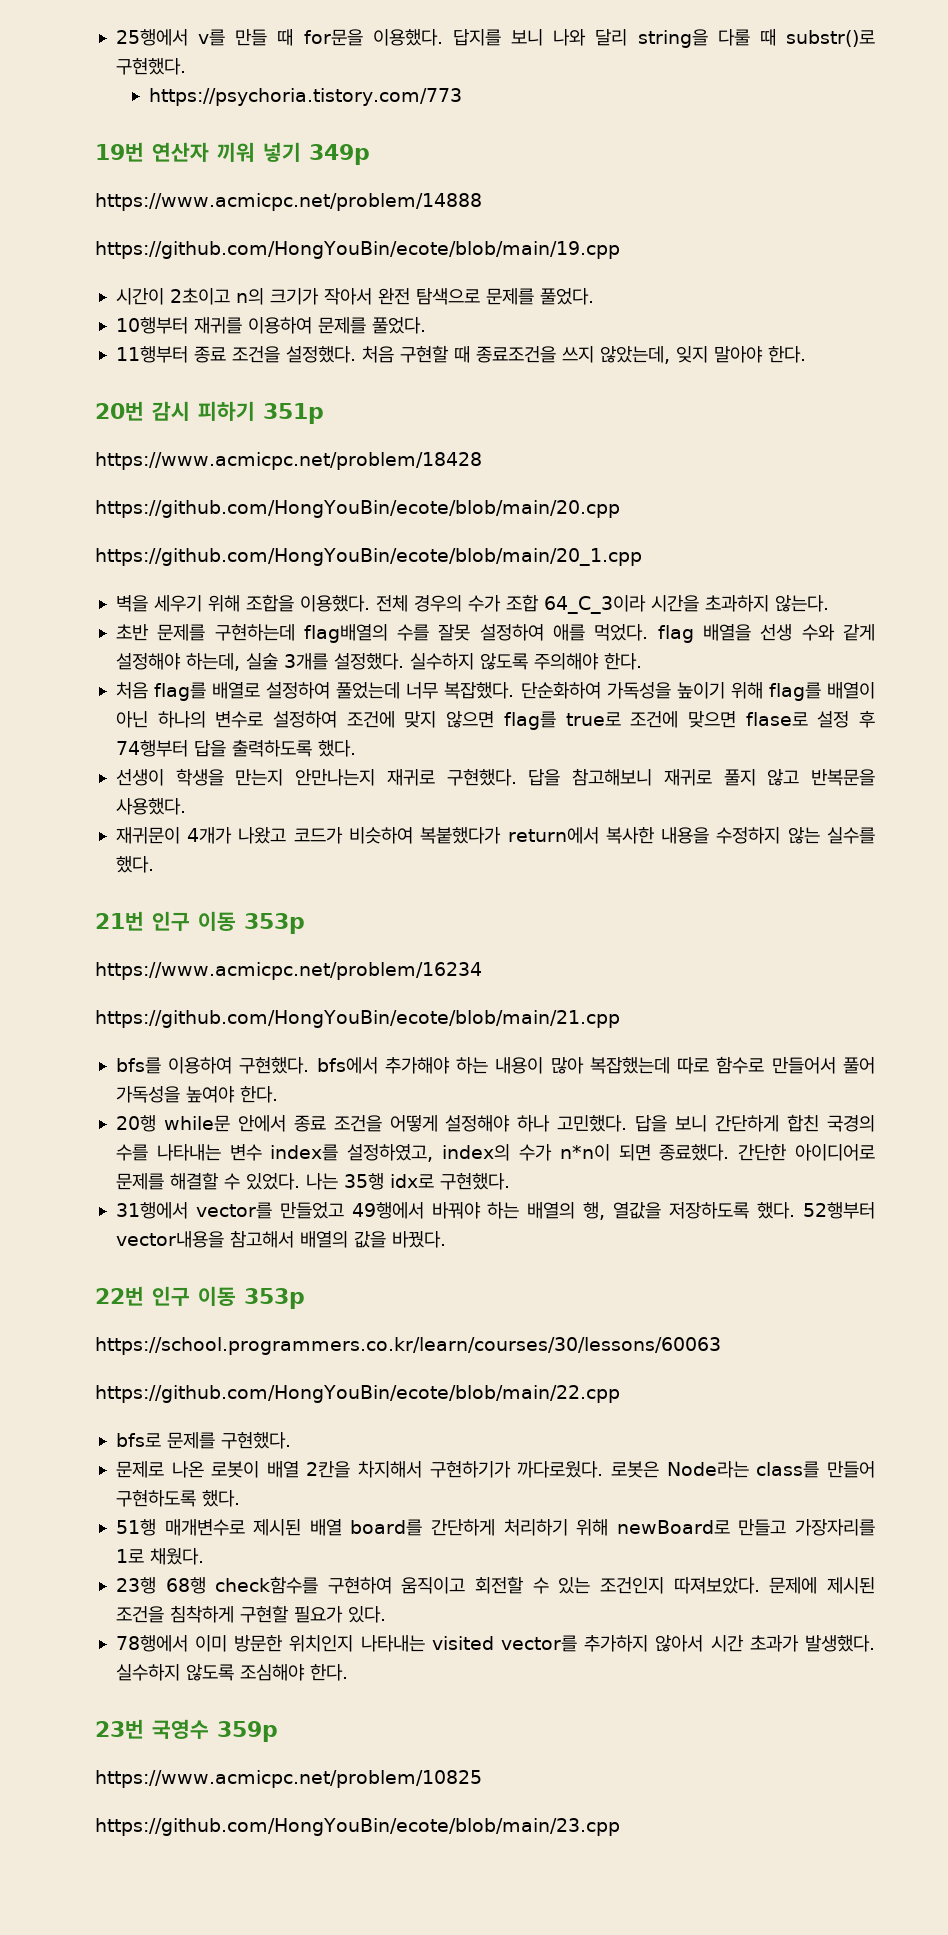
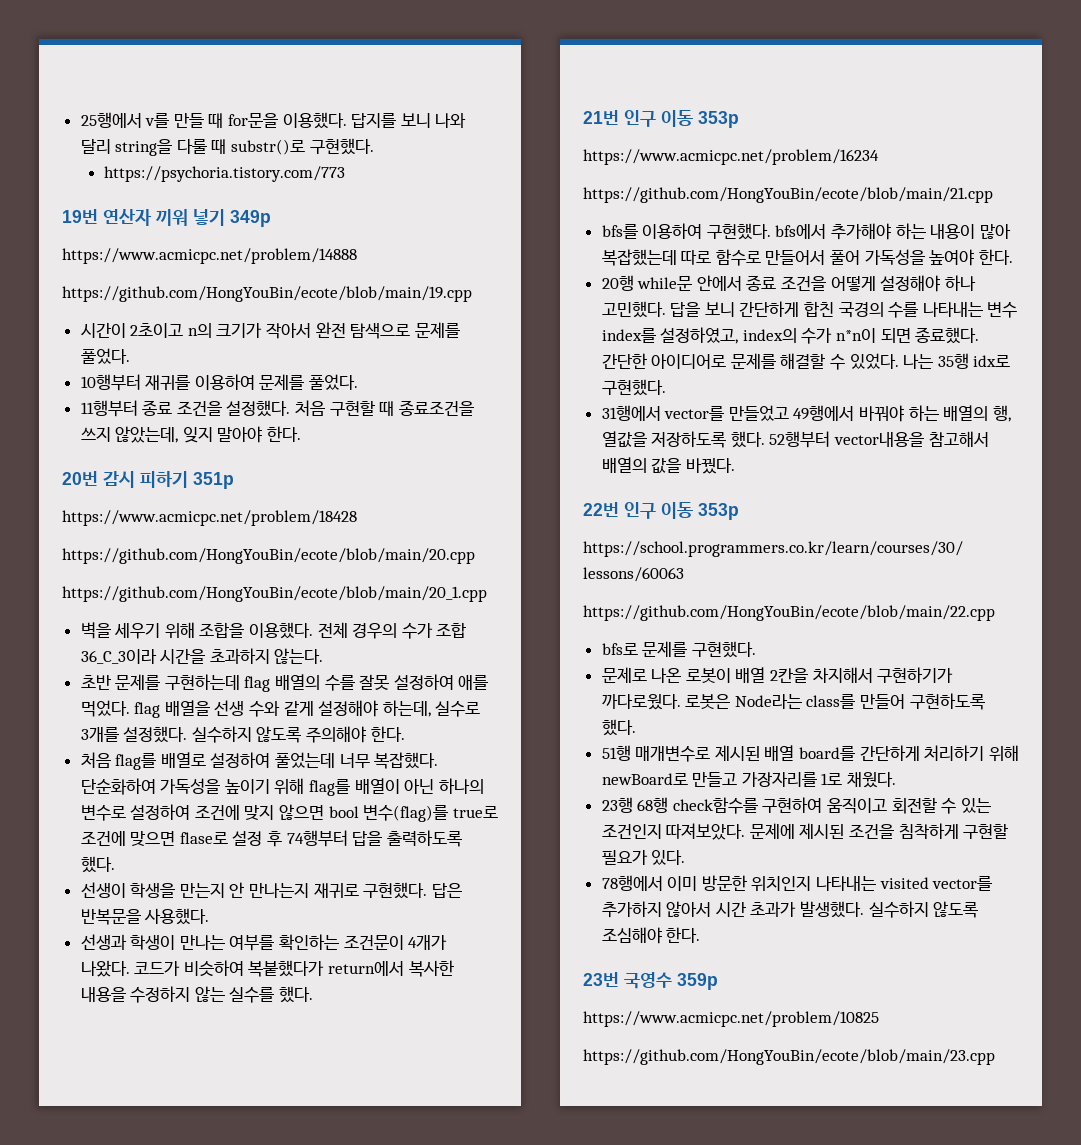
- 전체 경우의 수가 조합 64_C_3이라 시간을 초과하지 않는다.
+ 전체 경우의 수가 조합 36_C_3이라 시간을 초과하지 않는다.
- 초반 문제를 구현하는데 flag배열의 수를 잘못 설정하여 애를 먹었다. flag 배열을 선생 수와 같게 설정해야 하는데, 실술 3개를 설정했다.
+ 초반 문제를 구현하는데 flag 배열의 수를 잘못 설정하여 애를 먹었다. flag 배열을 선생 수와 같게 설정해야 하는데, 실수로 3개를 설정했다.
- 단순화하여 가독성을 높이기 위해 flag를 배열이 아닌 하나의 변수로 설정하여 조건에 맞지 않으면 flag를 true로 조건에 맞으면 flase로 설정 후 74행부터 답을 출력하도록 했다.
+ 단순화하여 가독성을 높이기 위해 flag를 배열이 아닌 하나의 변수로 설정하여 조건에 맞지 않으면 bool 변수(flag)를 true로 조건에 맞으면 flase로 설정 후 74행부터 답을 출력하도록 했다.
- 선생이 학생을 만는지 안만나는지 재귀로 구현했다. 답을 참고해보니 재귀로 풀지 않고 반복문을 사용했다.
- 재귀문이 4개가 나왔고 코드가 비슷하여 복붙했다가 return에서 복사한 내용을 수정하지 않는 실수를 했다.
+ 선생이 학생을 만는지 안 만나는지 재귀로 구현했다. 답은 반복문을 사용했다.
+ 선생과 학생이 만나는 여부를 확인하는 조건문이 4개가 나왔다. 코드가 비슷하여 복붙했다가 return에서 복사한 내용을 수정하지 않는 실수를 했다.

